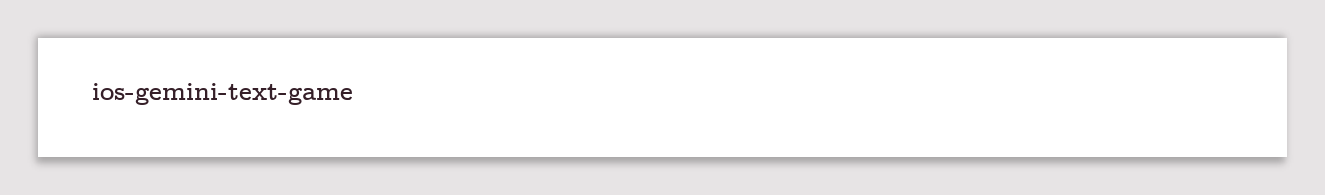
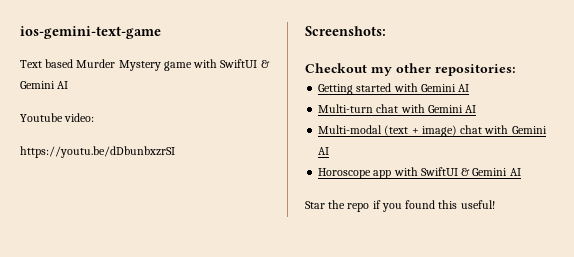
+ Text based Murder Mystery game with SwiftUI & Gemini AI
+ Youtube video:
+ https://youtu.be/dDbunbxzrSI
+ Screenshots:
+ Checkout my other repositories:
+ Getting started with Gemini AI
+ Multi-turn chat with Gemini AI
+ Multi-modal (text + image) chat with Gemini AI
+ Horoscope app with SwiftUI & Gemini AI
+ Star the repo if you found this useful!

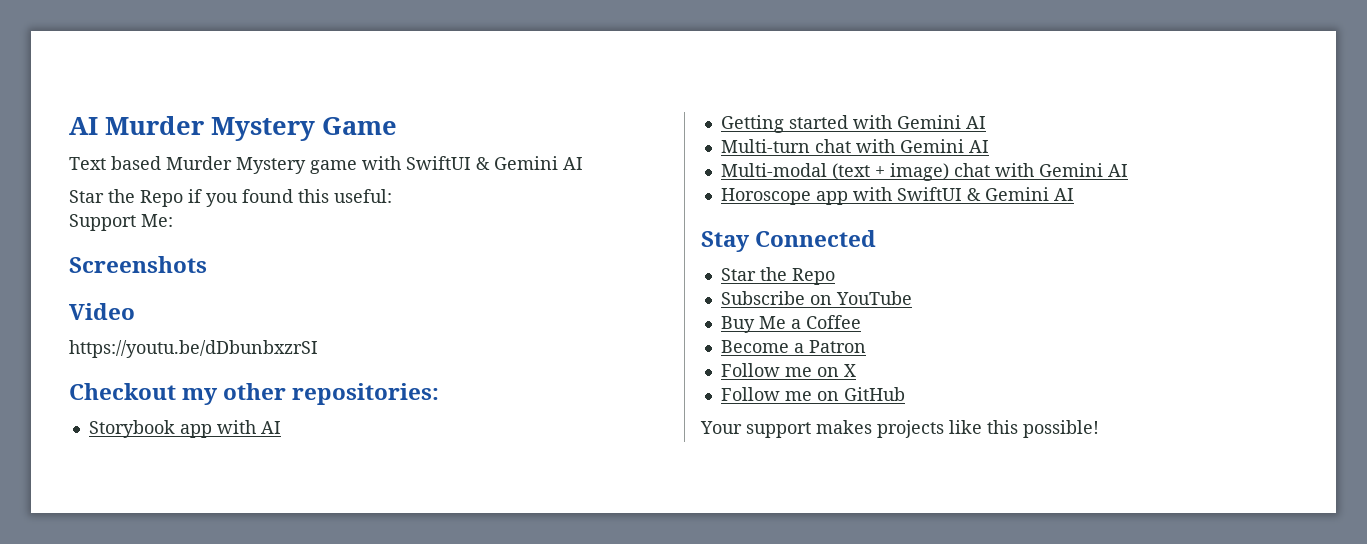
- ios-gemini-text-game
+ AI Murder Mystery Game
- Youtube video:
+ Star the Repo if you found this useful:
+ Support Me:
+ Screenshots
+ Video
- Screenshots:
+ Storybook app with AI
- Star the repo if you found this useful!
+ Stay Connected
+ Star the Repo
+ Subscribe on YouTube
+ Buy Me a Coffee
+ Become a Patron
+ Follow me on X
+ Follow me on GitHub
+ Your support makes projects like this possible!

